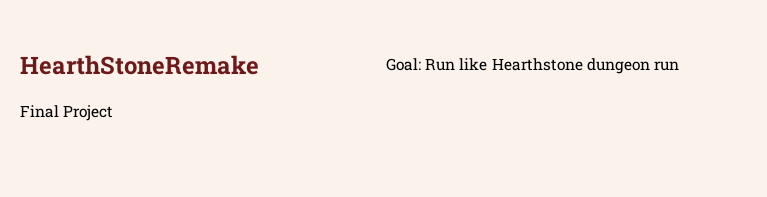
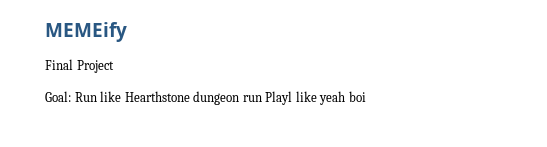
- HearthStoneRemake
+ MEMEify
- Goal: Run like Hearthstone dungeon run
+ Goal: Run like Hearthstone dungeon run Playl like yeah boi

